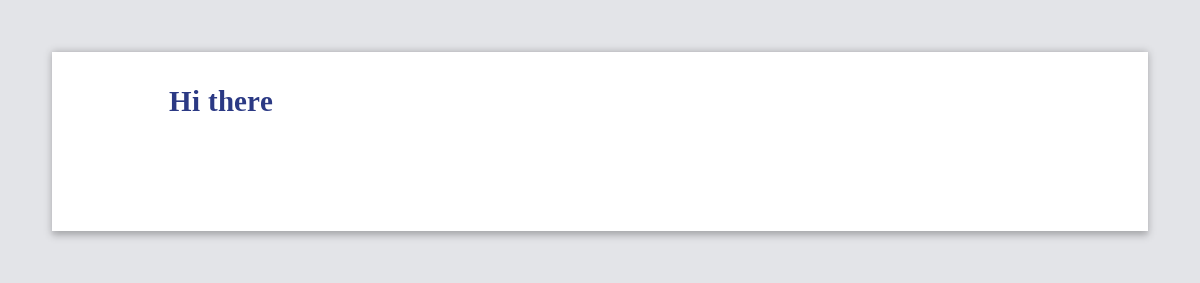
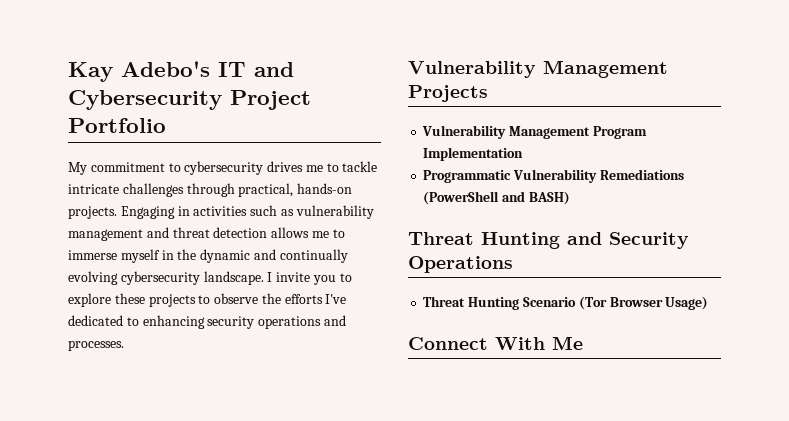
- Hi there
+ Kay Adebo's IT and Cybersecurity Project Portfolio
+ My commitment to cybersecurity drives me to tackle intricate challenges through practical, hands-on projects. Engaging in activities such as vulnerability management and threat detection allows me to immerse myself in the dynamic and continually evolving cybersecurity landscape. I invite you to explore these projects to observe the efforts I've dedicated to enhancing security operations and processes.
+ Vulnerability Management Projects
+ Vulnerability Management Program Implementation
+ Programmatic Vulnerability Remediations (PowerShell and BASH)
+ Threat Hunting and Security Operations
+ Threat Hunting Scenario (Tor Browser Usage)
+ Connect With Me

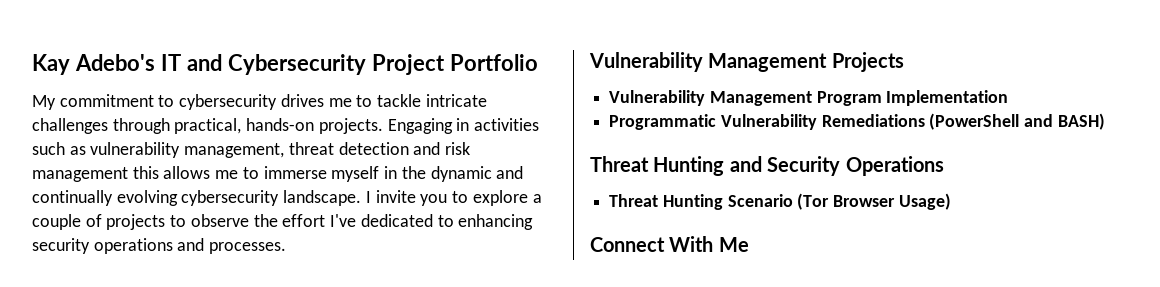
- Engaging in activities such as vulnerability management and threat detection allows me to immerse myself in the dynamic and continually evolving cybersecurity landscape.
+ Engaging in activities such as vulnerability management, threat detection and risk management this allows me to immerse myself in the dynamic and continually evolving cybersecurity landscape.
- I invite you to explore these projects to observe the efforts I've dedicated to enhancing security operations and processes.
+ I invite you to explore a couple of projects to observe the effort I've dedicated to enhancing security operations and processes.

